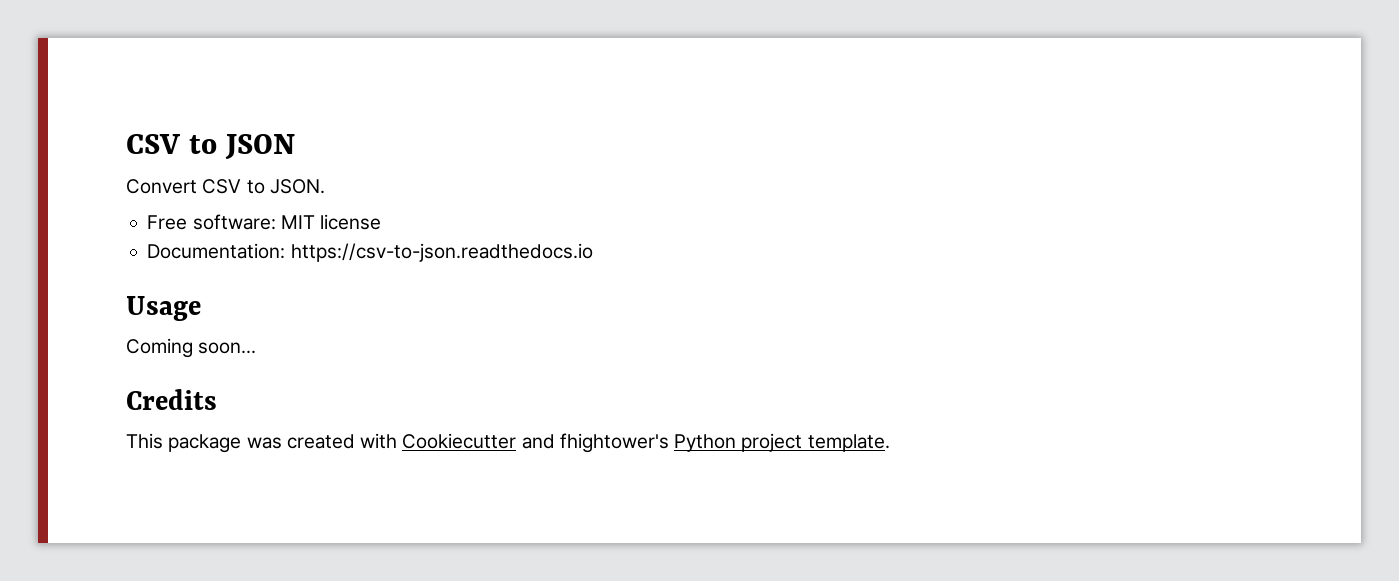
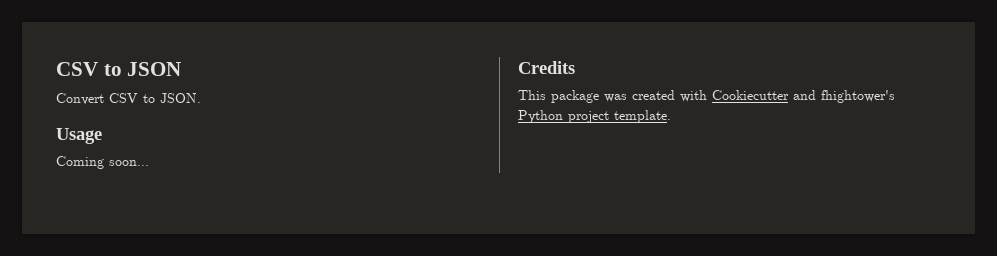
- Free software: MIT license
- Documentation: https://csv-to-json.readthedocs.io

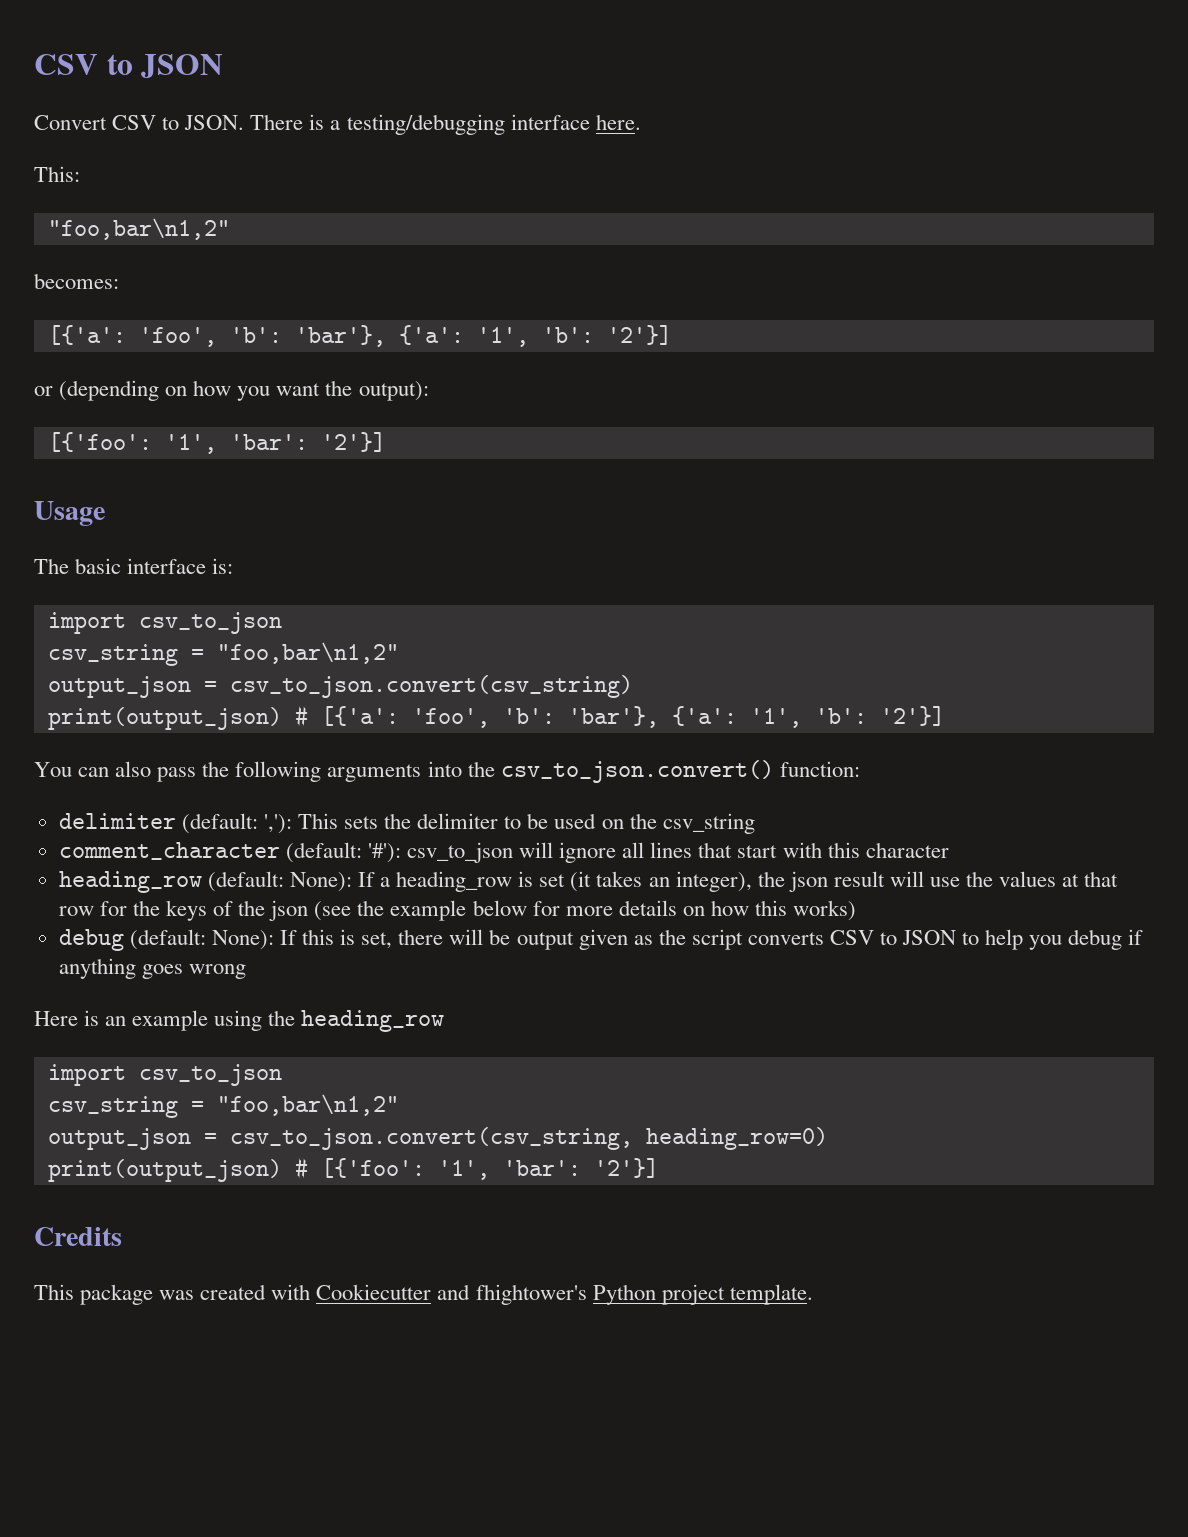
- Convert CSV to JSON.
+ Convert CSV to JSON. There is a testing/debugging interface here.
+ This:
+ "foo,bar\n1,2"
+ becomes:
+ [{'a': 'foo', 'b': 'bar'}, {'a': '1', 'b': '2'}]
+ or (depending on how you want the output):
+ [{'foo': '1', 'bar': '2'}]
  Usage
- Coming soon...
+ The basic interface is:
+ import csv_to_json
+ csv_string = "foo,bar\n1,2"
+ output_json = csv_to_json.convert(csv_string)
+ print(output_json) # [{'a': 'foo', 'b': 'bar'}, {'a': '1', 'b': '2'}]
+ You can also pass the following arguments into the csv_to_json.convert() function:
+ delimiter (default: ','): This sets the delimiter to be used on the csv_string
+ comment_character (default: '#'): csv_to_json will ignore all lines that start with this character
+ heading_row (default: None): If a heading_row is set (it takes an integer), the json result will use the values at that row for the keys of the json (see the example below for more details on how this works)
+ debug (default: None): If this is set, there will be output given as the script converts CSV to JSON to help you debug if anything goes wrong
+ Here is an example using the heading_row
+ import csv_to_json
+ csv_string = "foo,bar\n1,2"
+ output_json = csv_to_json.convert(csv_string, heading_row=0)
+ print(output_json) # [{'foo': '1', 'bar': '2'}]

